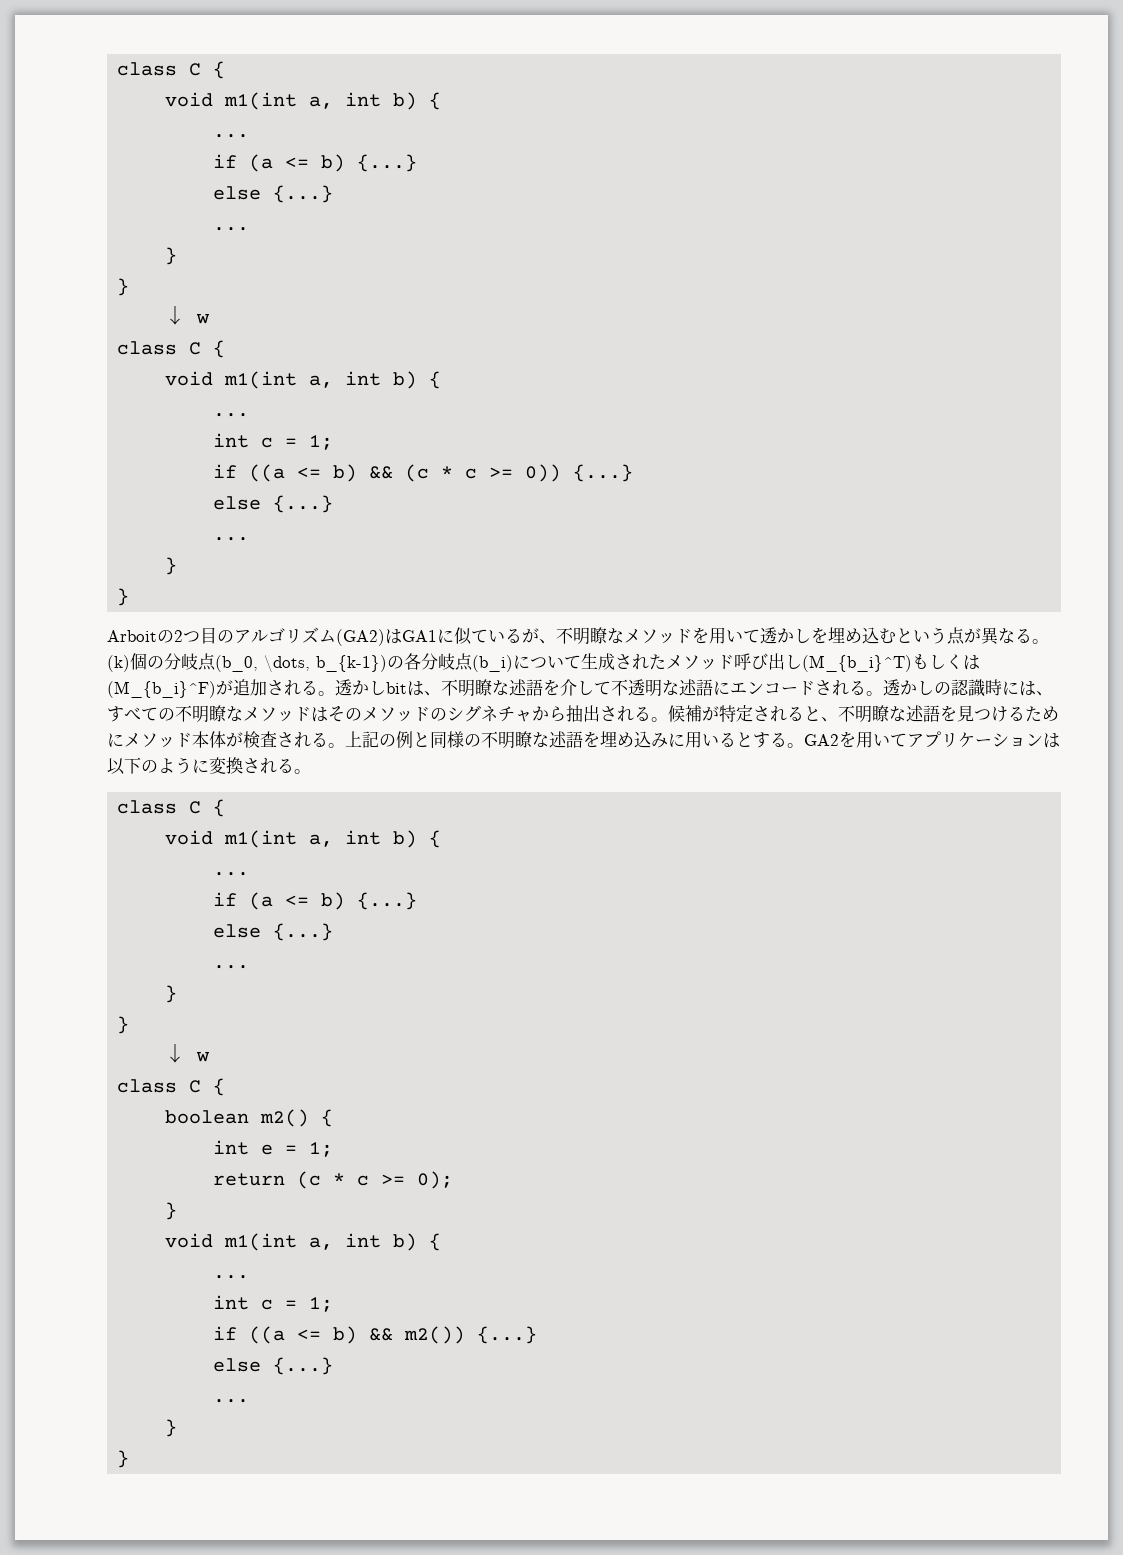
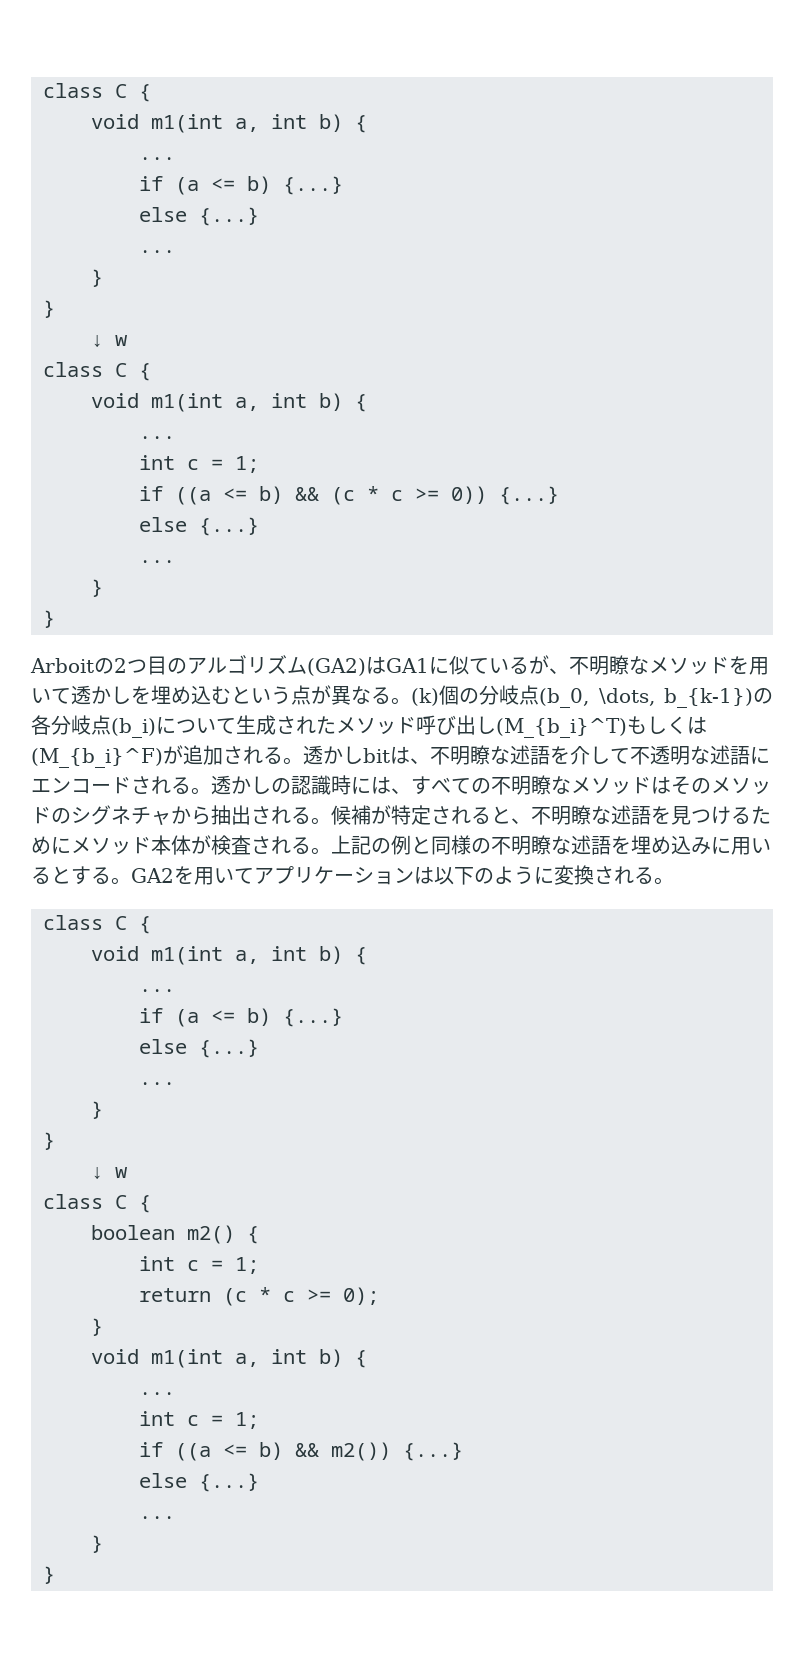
  boolean m2() {
- int e = 1;
+ int c = 1;

